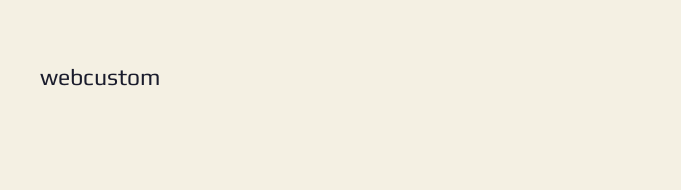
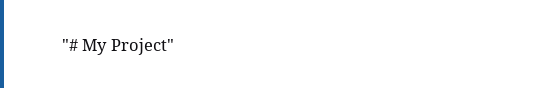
- webcustom
+ "# My Project"

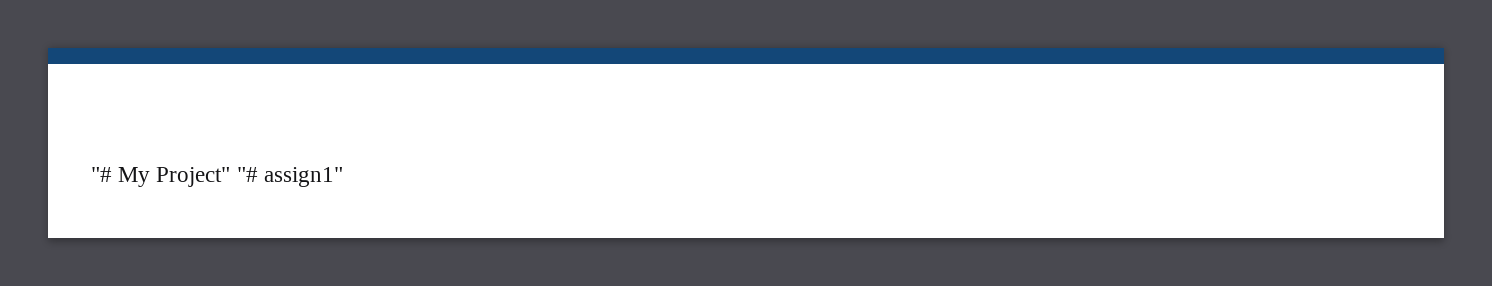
- "# My Project"
+ "# My Project" "# assign1"

